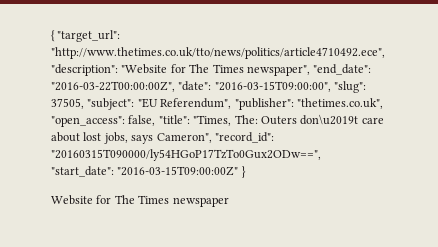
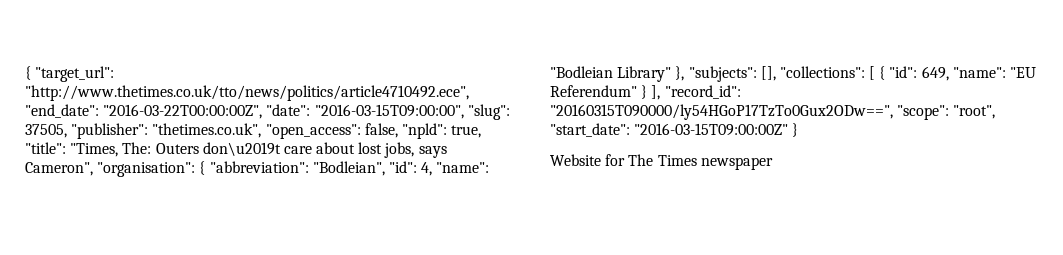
- { "target_url": "http://www.thetimes.co.uk/tto/news/politics/article4710492.ece", "description": "Website for The Times newspaper", "end_date": "2016-03-22T00:00:00Z", "date": "2016-03-15T09:00:00", "slug": 37505, "subject": "EU Referendum", "publisher": "thetimes.co.uk", "open_access": false, "title": "Times, The: Outers don\u2019t care about lost jobs, says Cameron", "record_id": "20160315T090000/ly54HGoP17TzTo0Gux2ODw==", "start_date": "2016-03-15T09:00:00Z" }
+ { "target_url": "http://www.thetimes.co.uk/tto/news/politics/article4710492.ece", "end_date": "2016-03-22T00:00:00Z", "date": "2016-03-15T09:00:00", "slug": 37505, "publisher": "thetimes.co.uk", "open_access": false, "npld": true, "title": "Times, The: Outers don\u2019t care about lost jobs, says Cameron", "organisation": { "abbreviation": "Bodleian", "id": 4, "name": "Bodleian Library" }, "subjects": [], "collections": [ { "id": 649, "name": "EU Referendum" } ], "record_id": "20160315T090000/ly54HGoP17TzTo0Gux2ODw==", "scope": "root", "start_date": "2016-03-15T09:00:00Z" }

